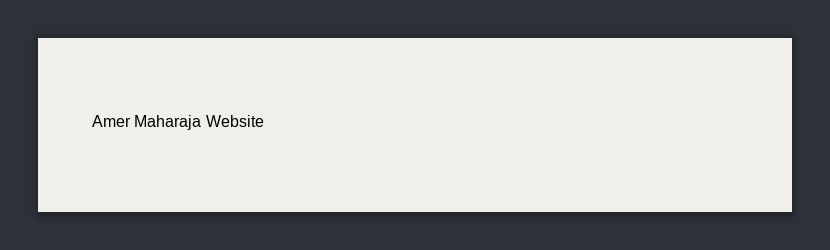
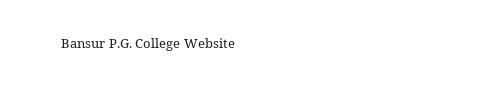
- Amer Maharaja Website
+ Bansur P.G. College Website

